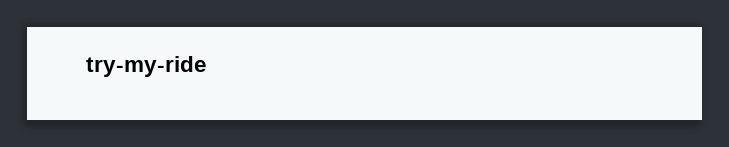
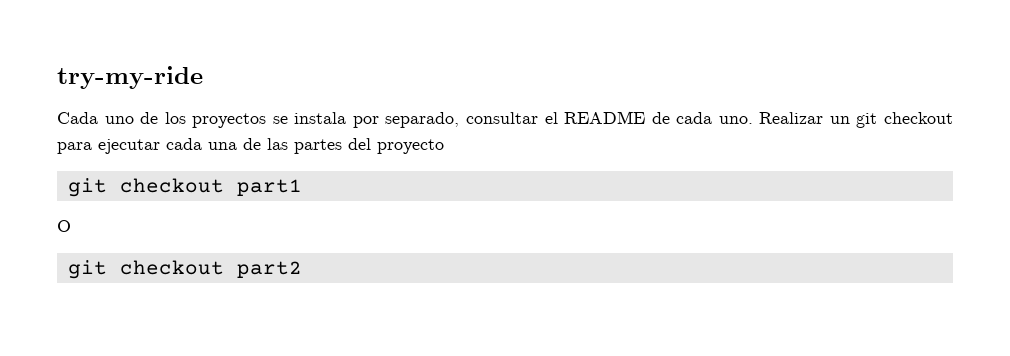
+ Cada uno de los proyectos se instala por separado, consultar el README de cada uno. Realizar un git checkout para ejecutar cada una de las partes del proyecto
+ git checkout part1
+ O
+ git checkout part2

